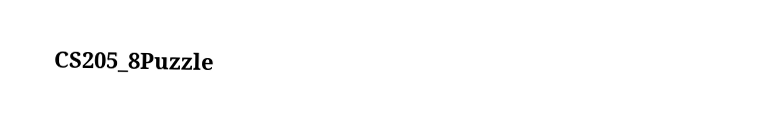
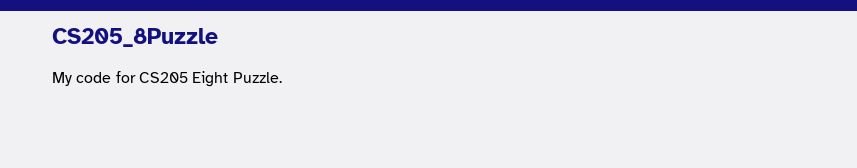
+ My code for CS205 Eight Puzzle.

